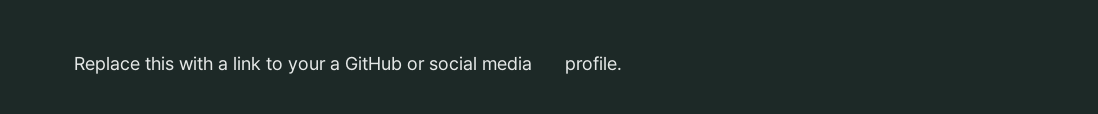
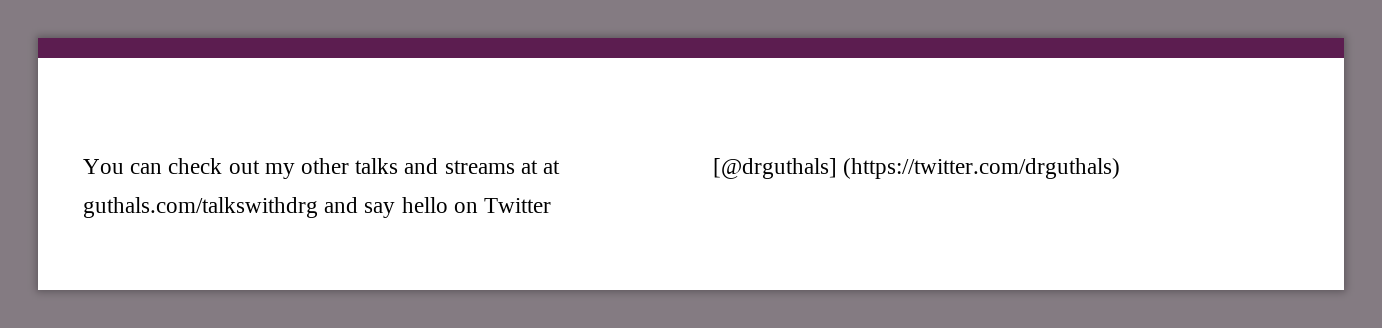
- Replace this with a link to your a GitHub or social media profile.
+ You can check out my other talks and streams at at guthals.com/talkswithdrg and say hello on Twitter [@drguthals] (https://twitter.com/drguthals)

